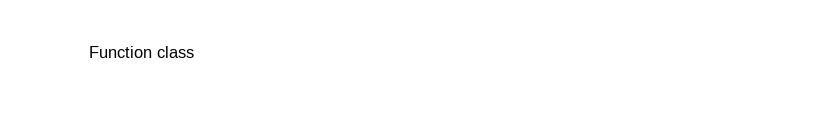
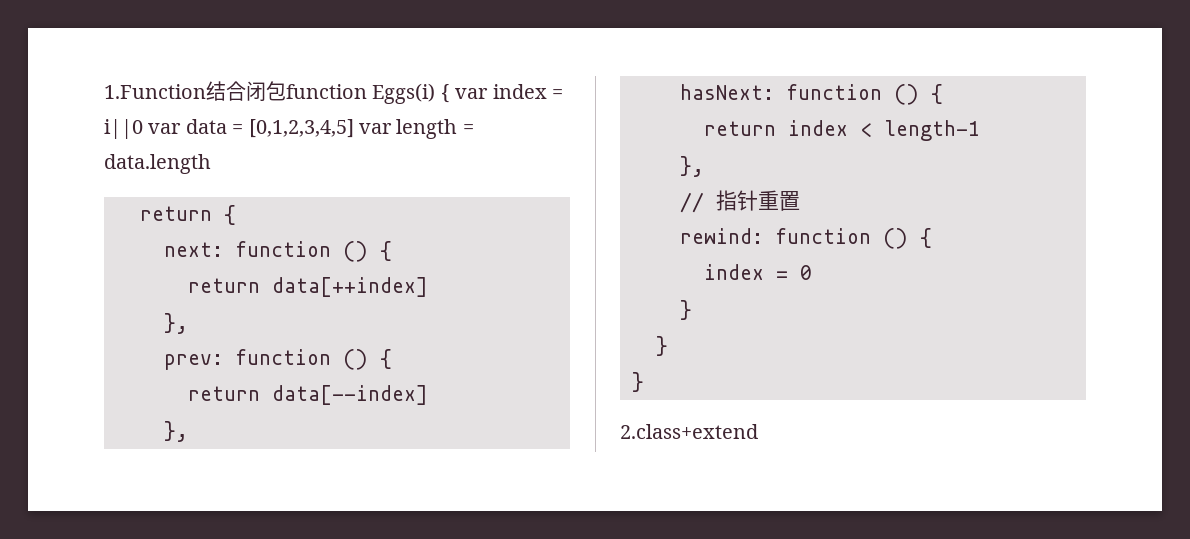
- Function class
+ 1.Function结合闭包function Eggs(i) { var index = i||0 var data = [0,1,2,3,4,5] var length = data.length
+ return {
+ next: function () {
+ return data[++index]
+ },
+ prev: function () {
+ return data[--index]
+ },
+ hasNext: function () {
+ return index < length-1
+ },
+ // 指针重置
+ rewind: function () {
+ index = 0
+ }
+ }
+ }
+ 2.class+extend

